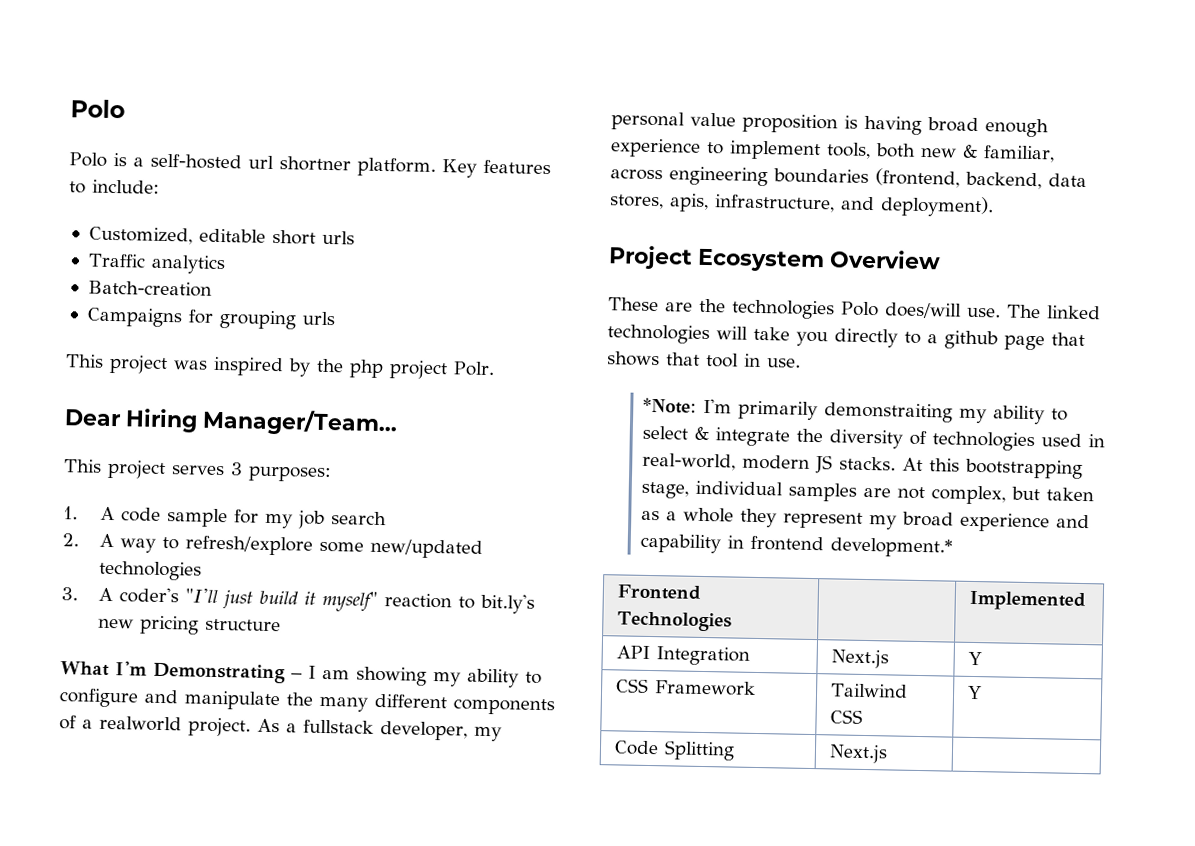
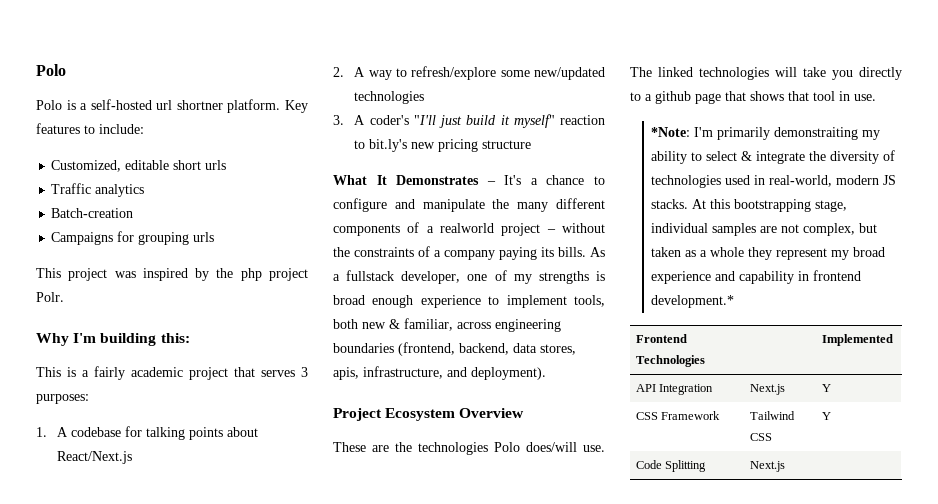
- Dear Hiring Manager/Team...
- This project serves 3 purposes:
+ Why I'm building this:
+ This is a fairly academic project that serves 3 purposes:
- 1. A code sample for my job search
+ 1. A codebase for talking points about React/Next.js
- What I'm Demonstrating – I am showing my ability to configure and manipulate the many different components of a realworld project. As a fullstack developer, my personal value proposition is having broad enough experience to implement tools, both new & familiar, across engineering boundaries (frontend, backend, data stores, apis, infrastructure, and deployment).
+ What It Demonstrates – It's a chance to configure and manipulate the many different components of a realworld project – without the constraints of a company paying its bills. As a fullstack developer, one of my strengths is broad enough experience to implement tools, both new & familiar, across engineering boundaries (frontend, backend, data stores, apis, infrastructure, and deployment).

